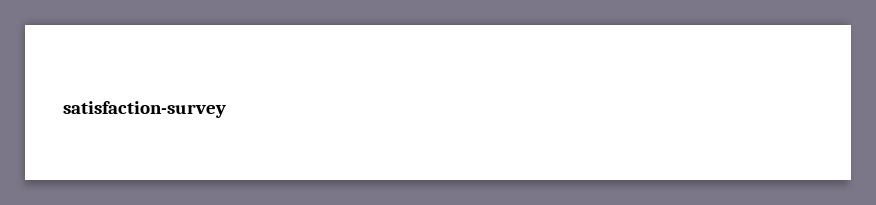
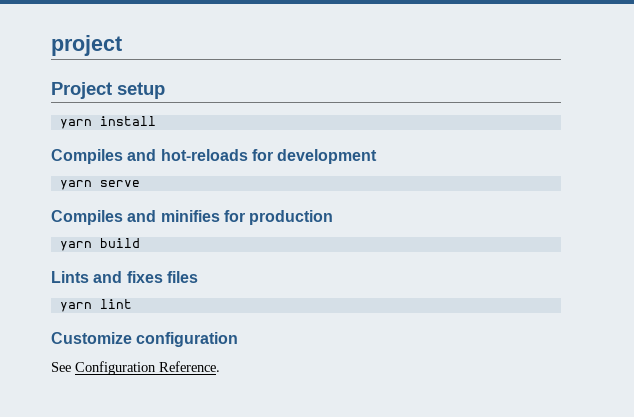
- satisfaction-survey
+ project
+ Project setup
+ yarn install
+ Compiles and hot-reloads for development
+ yarn serve
+ Compiles and minifies for production
+ yarn build
+ Lints and fixes files
+ yarn lint
+ Customize configuration
+ See Configuration Reference.

